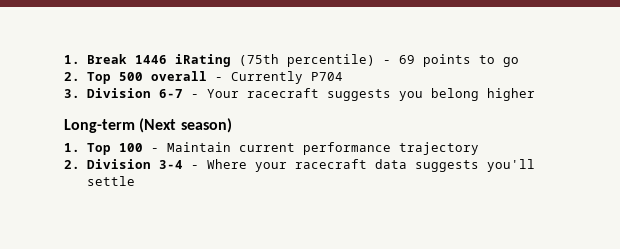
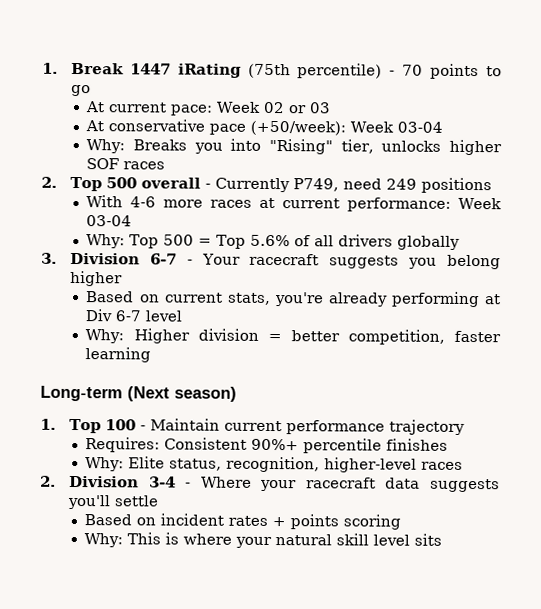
- 1. Break 1446 iRating (75th percentile) - 69 points to go
+ 1. Break 1447 iRating (75th percentile) - 70 points to go
+ At current pace: Week 02 or 03
+ At conservative pace (+50/week): Week 03-04
+ Why: Breaks you into "Rising" tier, unlocks higher SOF races
- 2. Top 500 overall - Currently P704
+ 2. Top 500 overall - Currently P749, need 249 positions
+ With 4-6 more races at current performance: Week 03-04
+ Why: Top 500 = Top 5.6% of all drivers globally
+ Based on current stats, you're already performing at Div 6-7 level
+ Why: Higher division = better competition, faster learning
+ Requires: Consistent 90%+ percentile finishes
+ Why: Elite status, recognition, higher-level races
+ Based on incident rates + points scoring
+ Why: This is where your natural skill level sits

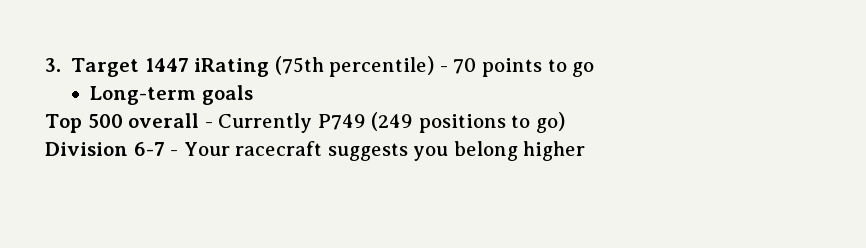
- 1. Break 1447 iRating (75th percentile) - 70 points to go
+ 3. Target 1447 iRating (75th percentile) - 70 points to go
- At current pace: Week 02 or 03
- At conservative pace (+50/week): Week 03-04
- Why: Breaks you into "Rising" tier, unlocks higher SOF races
- 2. Top 500 overall - Currently P749, need 249 positions
- With 4-6 more races at current performance: Week 03-04
- Why: Top 500 = Top 5.6% of all drivers globally
- 3. Division 6-7 - Your racecraft suggests you belong higher
+ Long-term goals
+ Top 500 overall - Currently P749 (249 positions to go)
+ Division 6-7 - Your racecraft suggests you belong higher
- Based on current stats, you're already performing at Div 6-7 level
- Why: Higher division = better competition, faster learning
- Long-term (Next season)
- 1. Top 100 - Maintain current performance trajectory
- Requires: Consistent 90%+ percentile finishes
- Why: Elite status, recognition, higher-level races
- 2. Division 3-4 - Where your racecraft data suggests you'll settle
- Based on incident rates + points scoring
- Why: This is where your natural skill level sits

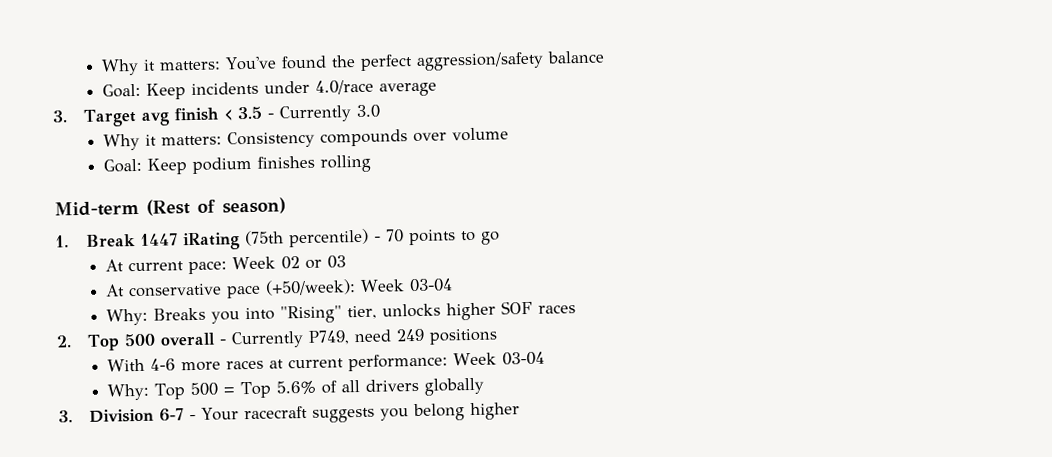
- 3. Target 1447 iRating (75th percentile) - 70 points to go
+ Why it matters: You've found the perfect aggression/safety balance
+ Goal: Keep incidents under 4.0/race average
+ 3. Target avg finish < 3.5 - Currently 3.0
+ Why it matters: Consistency compounds over volume
+ Goal: Keep podium finishes rolling
+ Mid-term (Rest of season)
+ 1. Break 1447 iRating (75th percentile) - 70 points to go
- Long-term goals
- Top 500 overall - Currently P749 (249 positions to go)
- Division 6-7 - Your racecraft suggests you belong higher
+ At current pace: Week 02 or 03
+ At conservative pace (+50/week): Week 03-04
+ Why: Breaks you into "Rising" tier, unlocks higher SOF races
+ 2. Top 500 overall - Currently P749, need 249 positions
+ With 4-6 more races at current performance: Week 03-04
+ Why: Top 500 = Top 5.6% of all drivers globally
+ 3. Division 6-7 - Your racecraft suggests you belong higher

